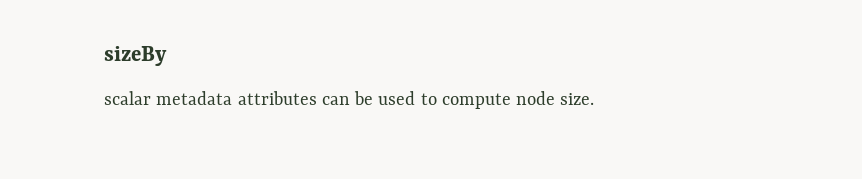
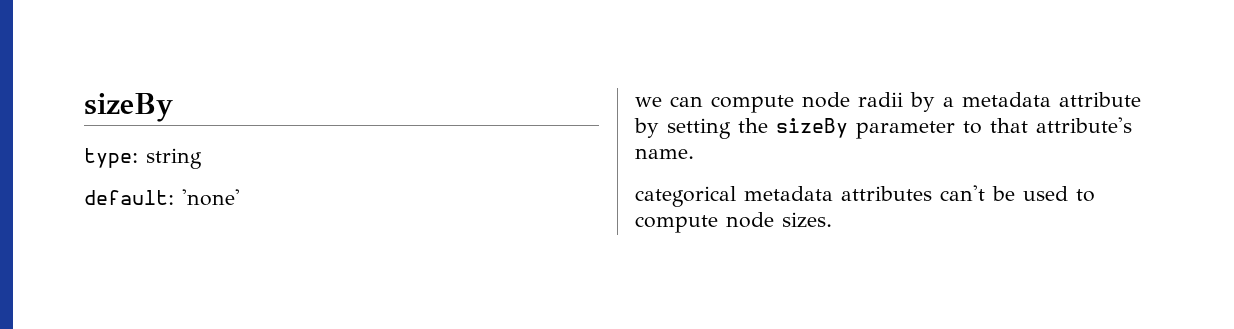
- scalar metadata attributes can be used to compute node size.
+ type: string
+ default: 'none'
+ we can compute node radii by a metadata attribute by setting the sizeBy parameter to that attribute's name.
+ categorical metadata attributes can't be used to compute node sizes.

